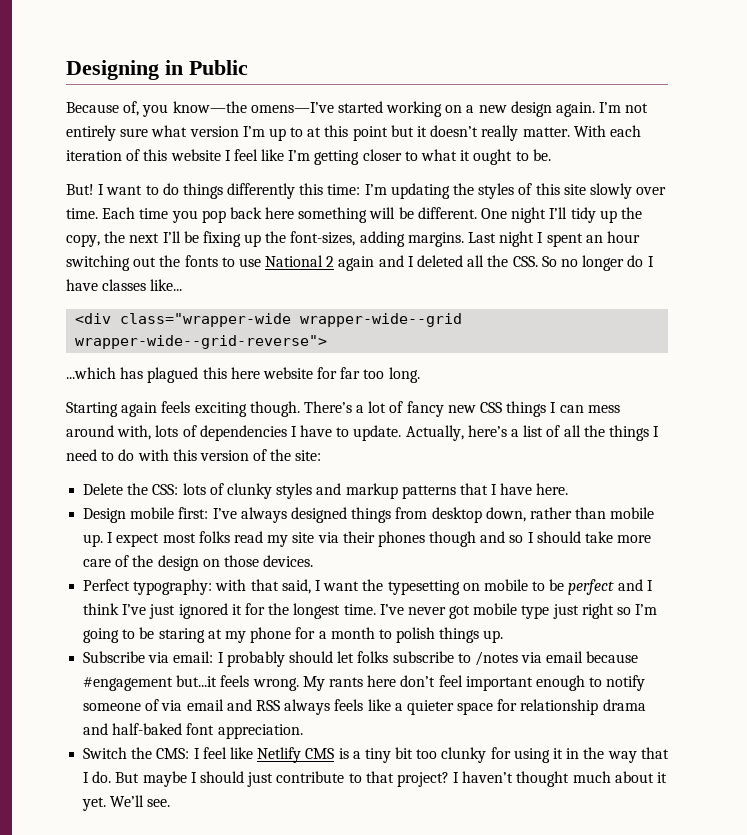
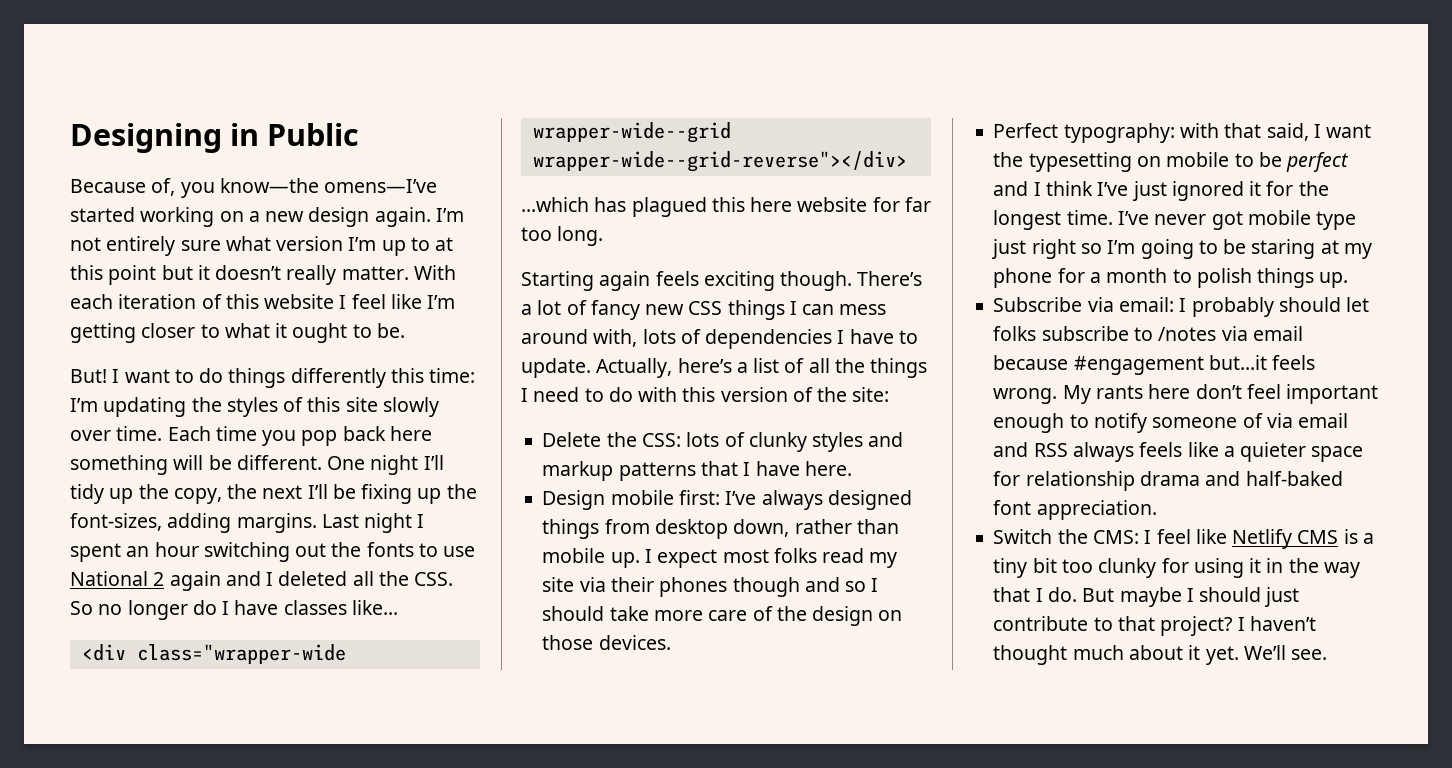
- <div class="wrapper-wide wrapper-wide--grid wrapper-wide--grid-reverse">
+ <div class="wrapper-wide wrapper-wide--grid wrapper-wide--grid-reverse"></div>

